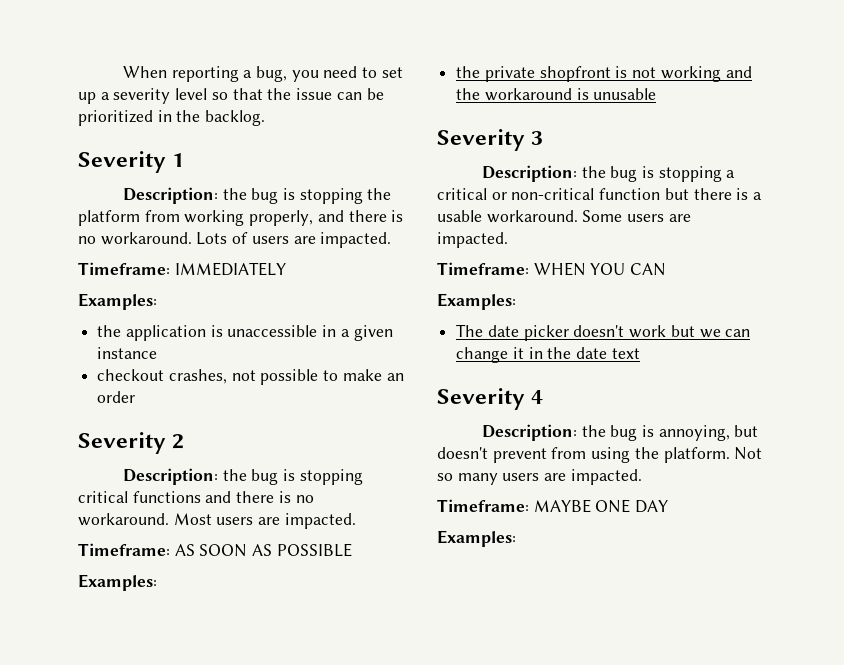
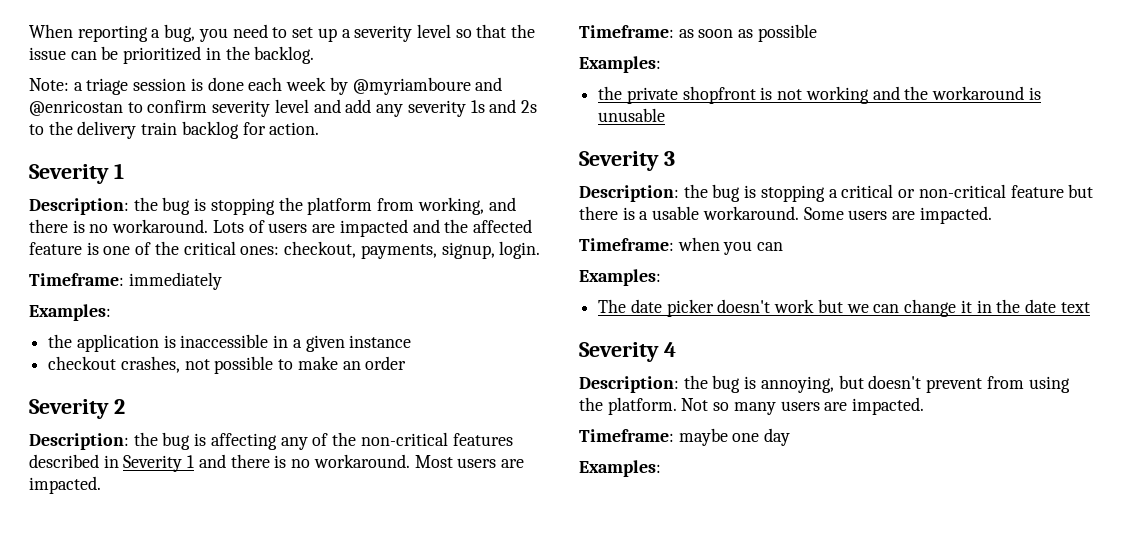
+ Note: a triage session is done each week by @myriamboure and @enricostan to confirm severity level and add any severity 1s and 2s to the delivery train backlog for action.
- Description: the bug is stopping the platform from working properly, and there is no workaround.
+ Description: the bug is stopping the platform from working, and there is no workaround.
- Lots of users are impacted.
- Timeframe: IMMEDIATELY
+ Lots of users are impacted and the affected feature is one of the critical ones: checkout, payments, signup, login.
+ Timeframe: immediately
- the application is unaccessible in a given instance
+ the application is inaccessible in a given instance
- Description: the bug is stopping critical functions and there is no workaround.
+ Description: the bug is affecting any of the non-critical features described in Severity 1 and there is no workaround.
- Timeframe: AS SOON AS POSSIBLE
+ Timeframe: as soon as possible
- Description: the bug is stopping a critical or non-critical function but there is a usable workaround.
+ Description: the bug is stopping a critical or non-critical feature but there is a usable workaround.
- Timeframe: WHEN YOU CAN
+ Timeframe: when you can
- Timeframe: MAYBE ONE DAY
+ Timeframe: maybe one day

